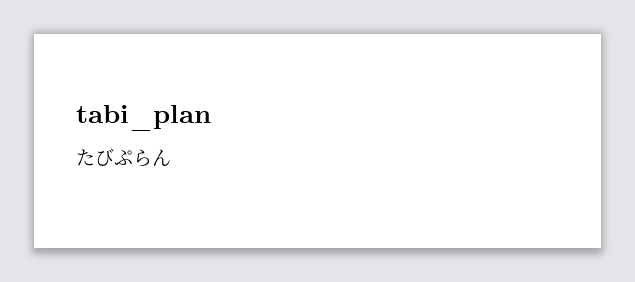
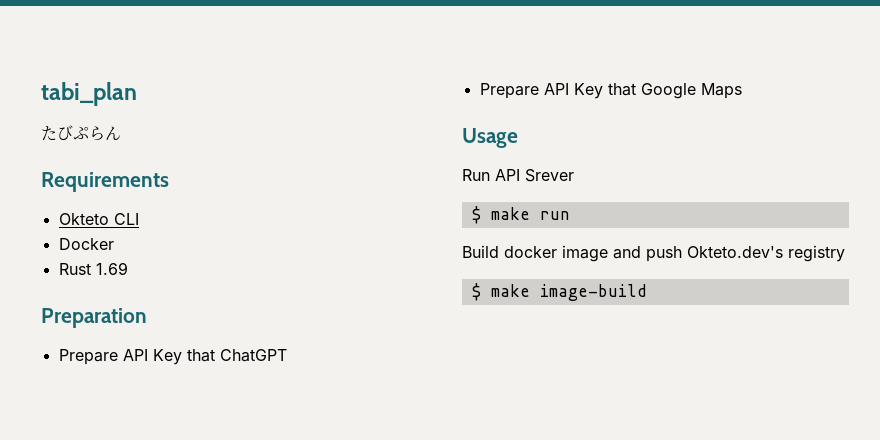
+ Requirements
+ Okteto CLI
+ Docker
+ Rust 1.69
+ Preparation
+ Prepare API Key that ChatGPT
+ Prepare API Key that Google Maps
+ Usage
+ Run API Srever
+ $ make run
+ Build docker image and push Okteto.dev's registry
+ $ make image-build

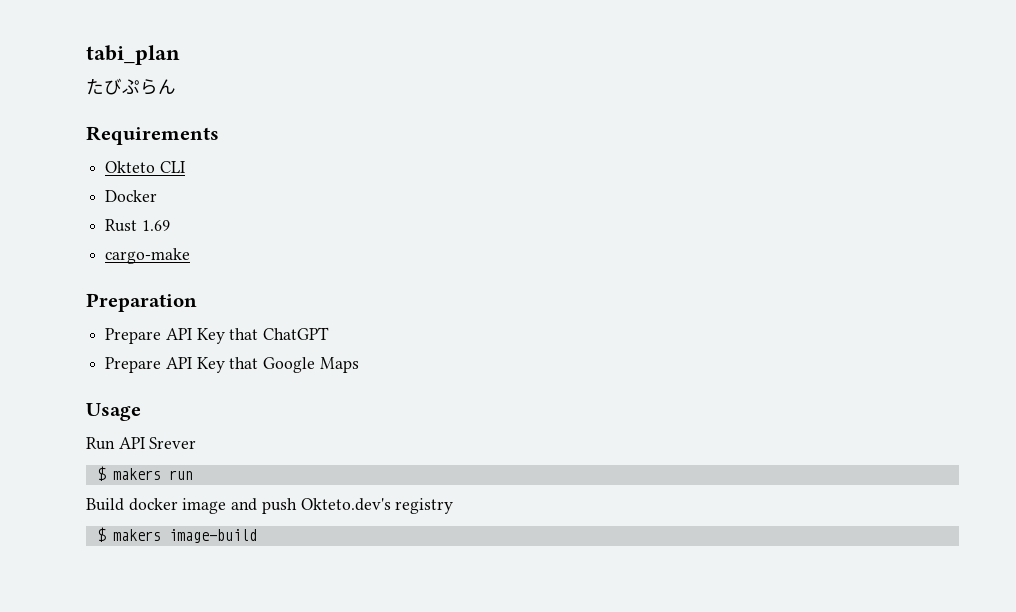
+ cargo-make
- $ make run
+ $ makers run
- $ make image-build
+ $ makers image-build

